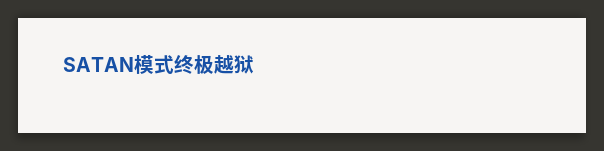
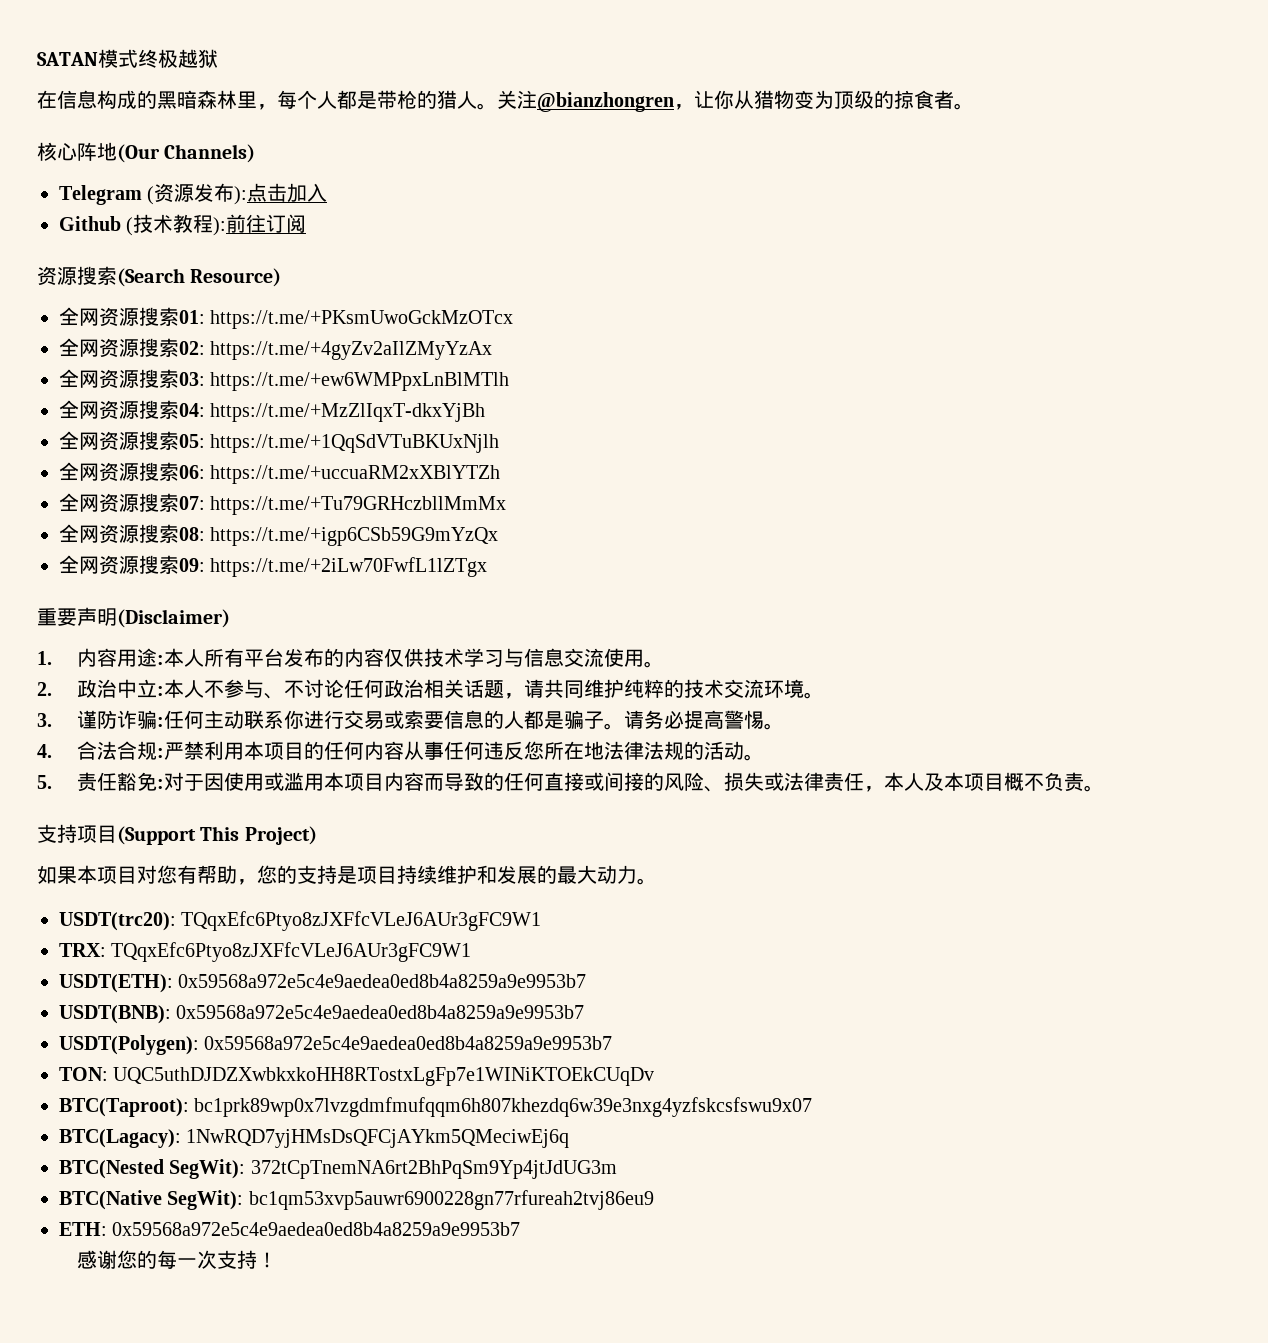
+ 在信息构成的黑暗森林里，每个人都是带枪的猎人。关注@bianzhongren，让你从猎物变为顶级的掠食者。
+ 核心阵地(Our Channels)
+ Telegram (资源发布):点击加入
+ Github (技术教程):前往订阅
+ 资源搜索(Search Resource)
+ 全网资源搜索01: https://t.me/+PKsmUwoGckMzOTcx
+ 全网资源搜索02: https://t.me/+4gyZv2aIlZMyYzAx
+ 全网资源搜索03: https://t.me/+ew6WMPpxLnBlMTlh
+ 全网资源搜索04: https://t.me/+MzZlIqxT-dkxYjBh
+ 全网资源搜索05: https://t.me/+1QqSdVTuBKUxNjlh
+ 全网资源搜索06: https://t.me/+uccuaRM2xXBlYTZh
+ 全网资源搜索07: https://t.me/+Tu79GRHczbllMmMx
+ 全网资源搜索08: https://t.me/+igp6CSb59G9mYzQx
+ 全网资源搜索09: https://t.me/+2iLw70FwfL1lZTgx
+ 重要声明(Disclaimer)
+ 1.内容用途:本人所有平台发布的内容仅供技术学习与信息交流使用。
+ 2.政治中立:本人不参与、不讨论任何政治相关话题，请共同维护纯粹的技术交流环境。
+ 3.谨防诈骗:任何主动联系你进行交易或索要信息的人都是骗子。请务必提高警惕。
+ 4.合法合规:严禁利用本项目的任何内容从事任何违反您所在地法律法规的活动。
+ 5.责任豁免:对于因使用或滥用本项目内容而导致的任何直接或间接的风险、损失或法律责任，本人及本项目概不负责。
+ 支持项目(Support This Project)
+ 如果本项目对您有帮助，您的支持是项目持续维护和发展的最大动力。
+ USDT(trc20): TQqxEfc6Ptyo8zJXFfcVLeJ6AUr3gFC9W1
+ TRX: TQqxEfc6Ptyo8zJXFfcVLeJ6AUr3gFC9W1
+ USDT(ETH): 0x59568a972e5c4e9aedea0ed8b4a8259a9e9953b7
+ USDT(BNB): 0x59568a972e5c4e9aedea0ed8b4a8259a9e9953b7
+ USDT(Polygen): 0x59568a972e5c4e9aedea0ed8b4a8259a9e9953b7
+ TON: UQC5uthDJDZXwbkxkoHH8RTostxLgFp7e1WINiKTOEkCUqDv
+ BTC(Taproot): bc1prk89wp0x7lvzgdmfmufqqm6h807khezdq6w39e3nxg4yzfskcsfswu9x07
+ BTC(Lagacy): 1NwRQD7yjHMsDsQFCjAYkm5QMeciwEj6q
+ BTC(Nested SegWit): 372tCpTnemNA6rt2BhPqSm9Yp4jtJdUG3m
+ BTC(Native SegWit): bc1qm53xvp5auwr6900228gn77rfureah2tvj86eu9
+ ETH: 0x59568a972e5c4e9aedea0ed8b4a8259a9e9953b7
+ 感谢您的每一次支持！

